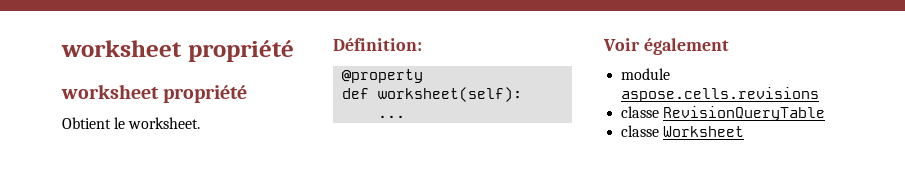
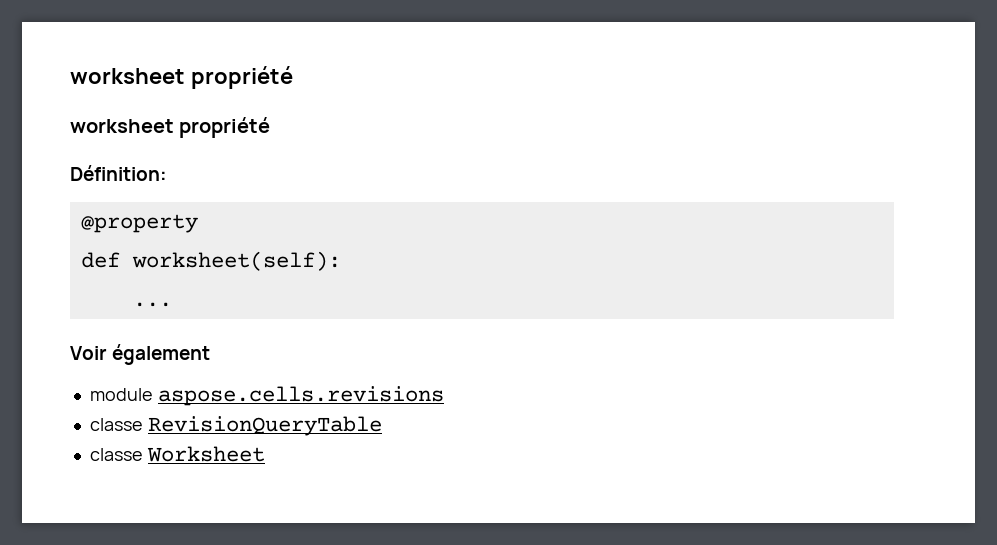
- Obtient le worksheet.

